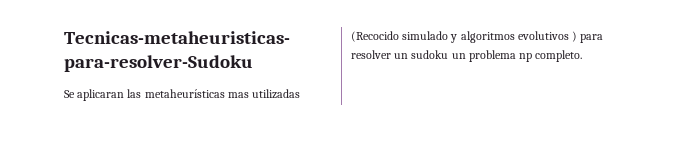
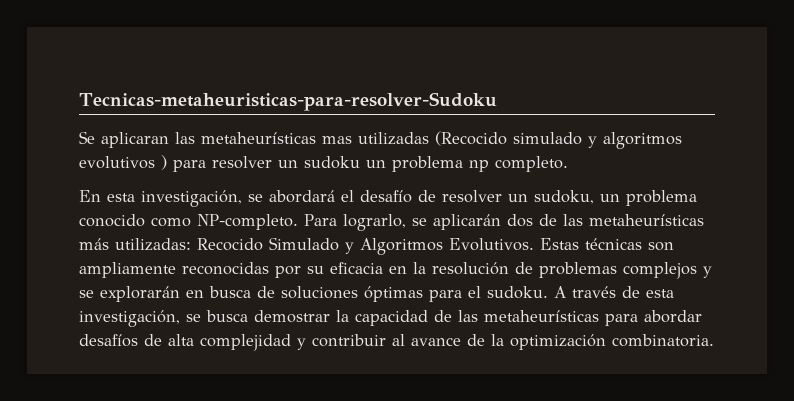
+ En esta investigación, se abordará el desafío de resolver un sudoku, un problema conocido como NP-completo. Para lograrlo, se aplicarán dos de las metaheurísticas más utilizadas: Recocido Simulado y Algoritmos Evolutivos. Estas técnicas son ampliamente reconocidas por su eficacia en la resolución de problemas complejos y se explorarán en busca de soluciones óptimas para el sudoku. A través de esta investigación, se busca demostrar la capacidad de las metaheurísticas para abordar desafíos de alta complejidad y contribuir al avance de la optimización combinatoria.

